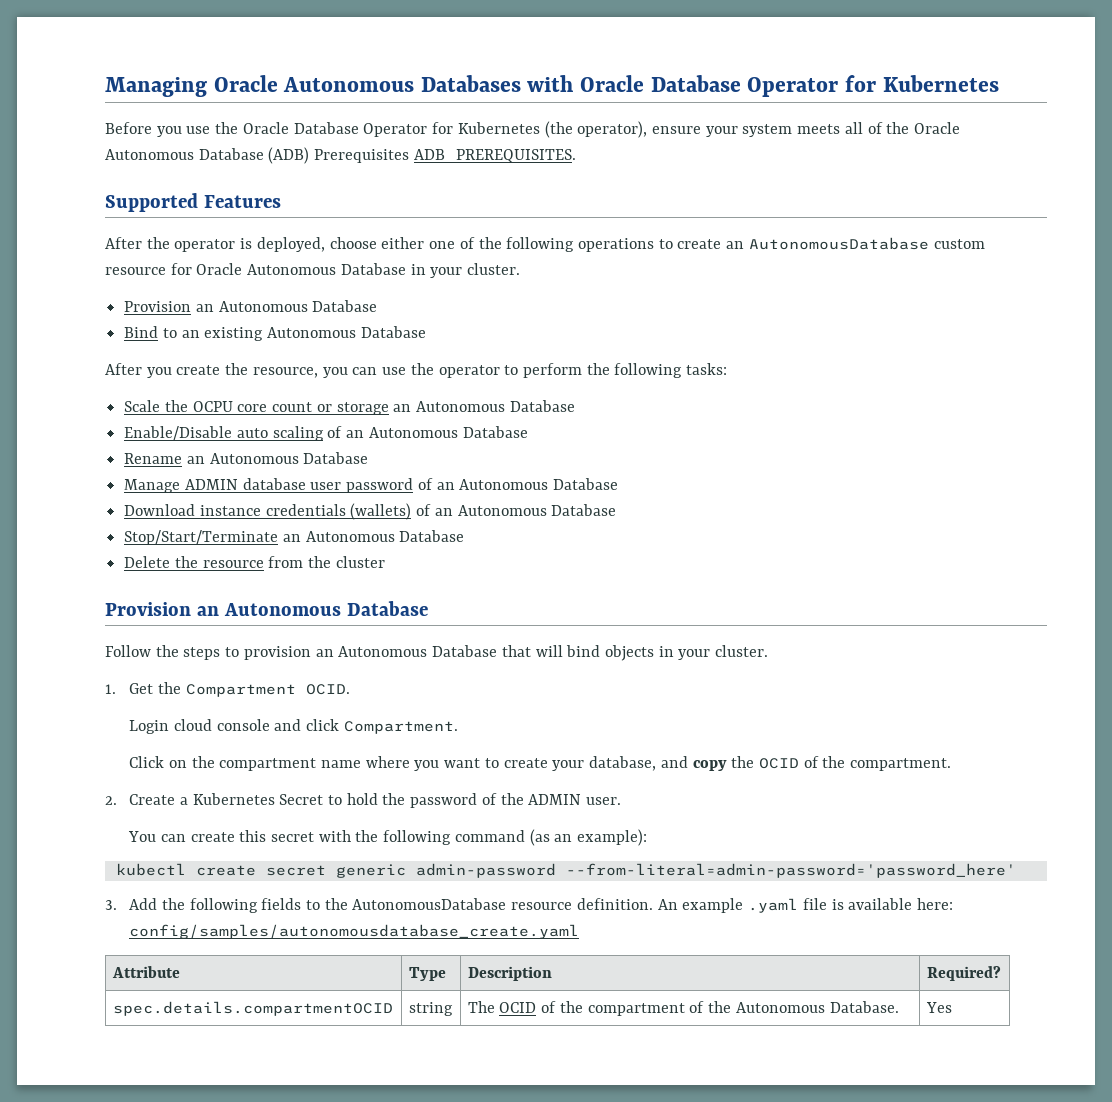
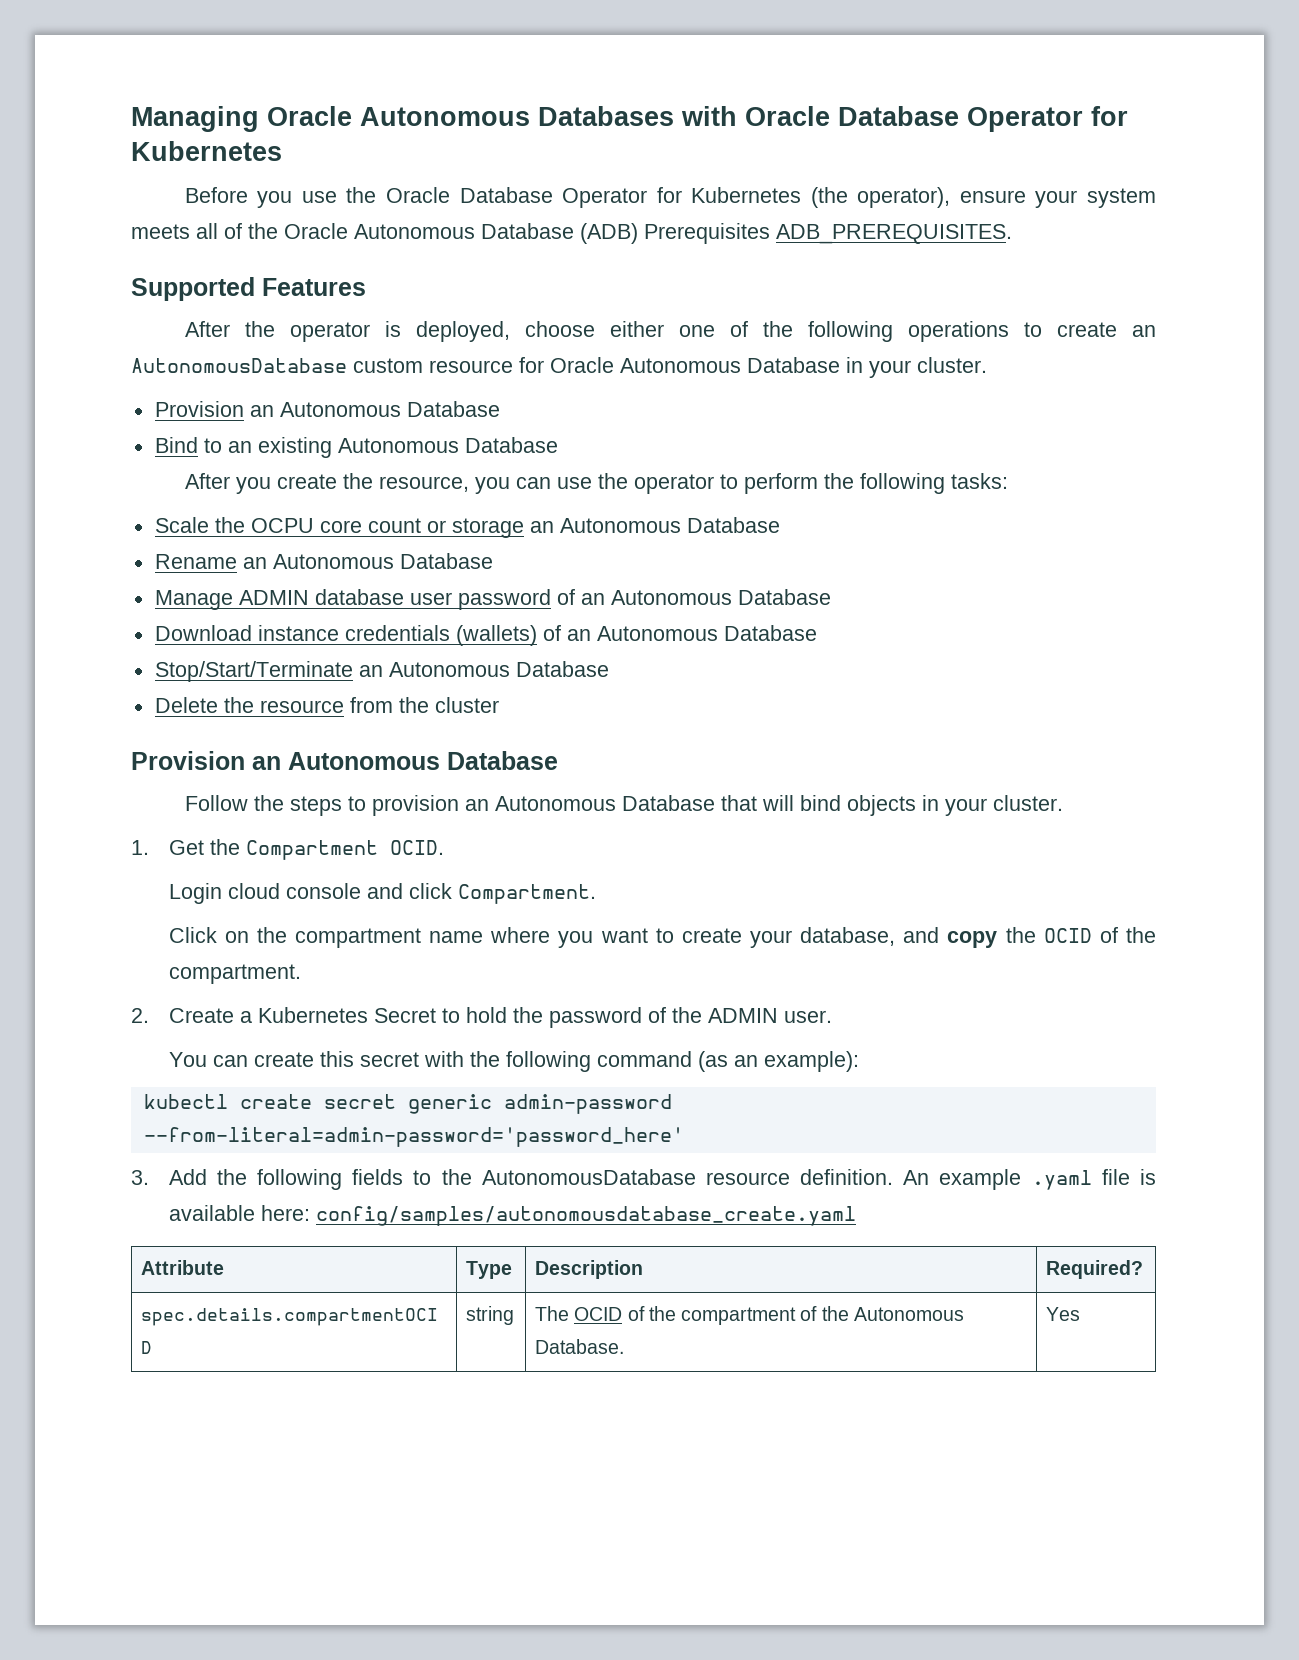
- Enable/Disable auto scaling of an Autonomous Database

